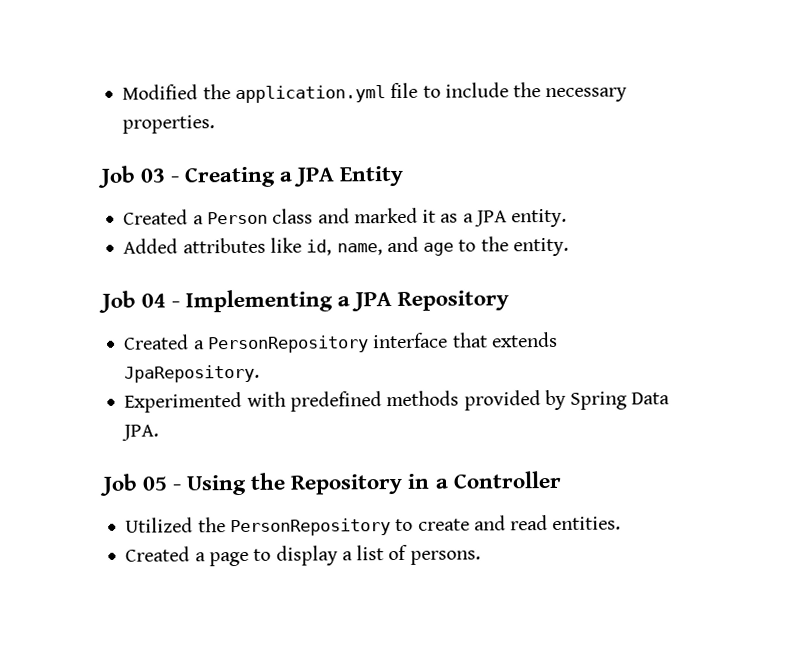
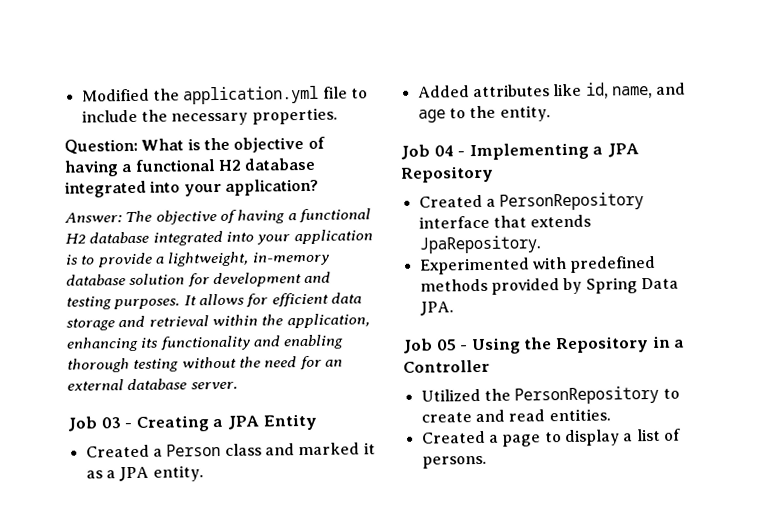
+ Question: What is the objective of having a functional H2 database integrated into your application?
+ Answer: The objective of having a functional H2 database integrated into your application is to provide a lightweight, in-memory database solution for development and testing purposes. It allows for efficient data storage and retrieval within the application, enhancing its functionality and enabling thorough testing without the need for an external database server.

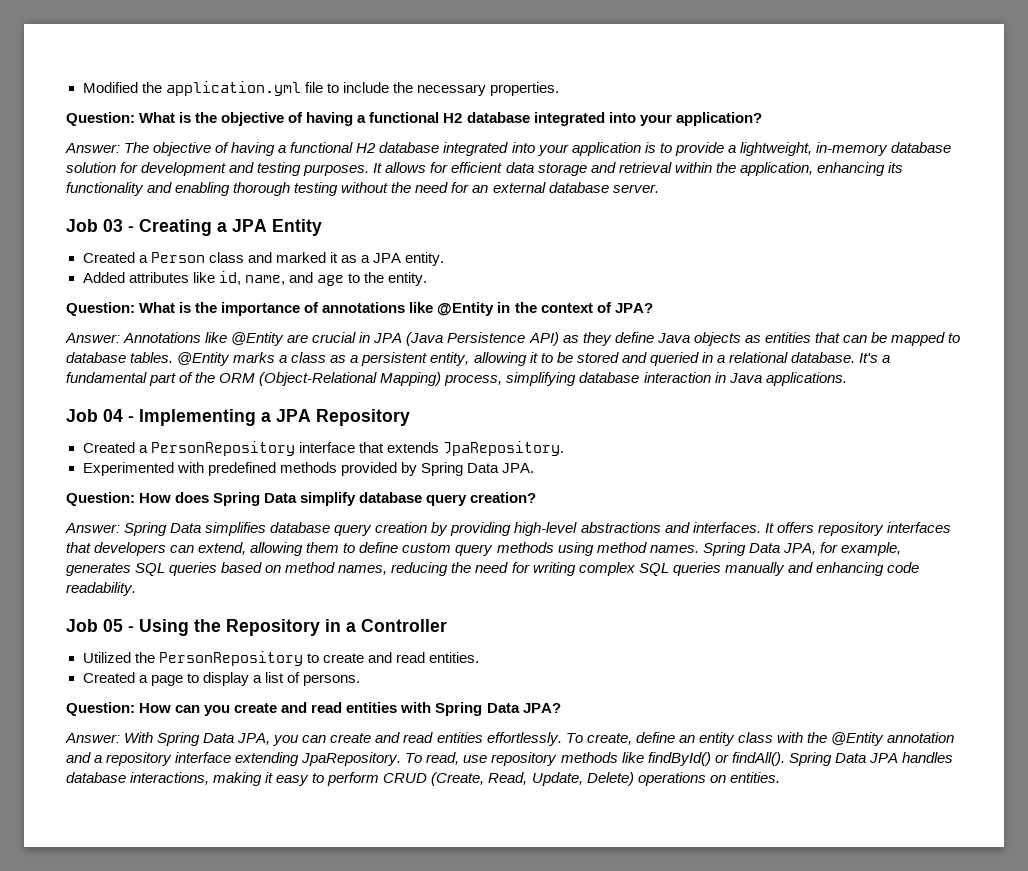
+ Question: What is the importance of annotations like @Entity in the context of JPA?
+ Answer: Annotations like @Entity are crucial in JPA (Java Persistence API) as they define Java objects as entities that can be mapped to database tables. @Entity marks a class as a persistent entity, allowing it to be stored and queried in a relational database. It's a fundamental part of the ORM (Object-Relational Mapping) process, simplifying database interaction in Java applications.
+ Question: How does Spring Data simplify database query creation?
+ Answer: Spring Data simplifies database query creation by providing high-level abstractions and interfaces. It offers repository interfaces that developers can extend, allowing them to define custom query methods using method names. Spring Data JPA, for example, generates SQL queries based on method names, reducing the need for writing complex SQL queries manually and enhancing code readability.
+ Question: How can you create and read entities with Spring Data JPA?
+ Answer: With Spring Data JPA, you can create and read entities effortlessly. To create, define an entity class with the @Entity annotation and a repository interface extending JpaRepository. To read, use repository methods like findById() or findAll(). Spring Data JPA handles database interactions, making it easy to perform CRUD (Create, Read, Update, Delete) operations on entities.

